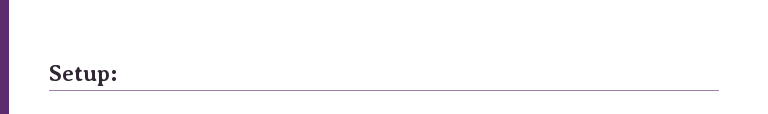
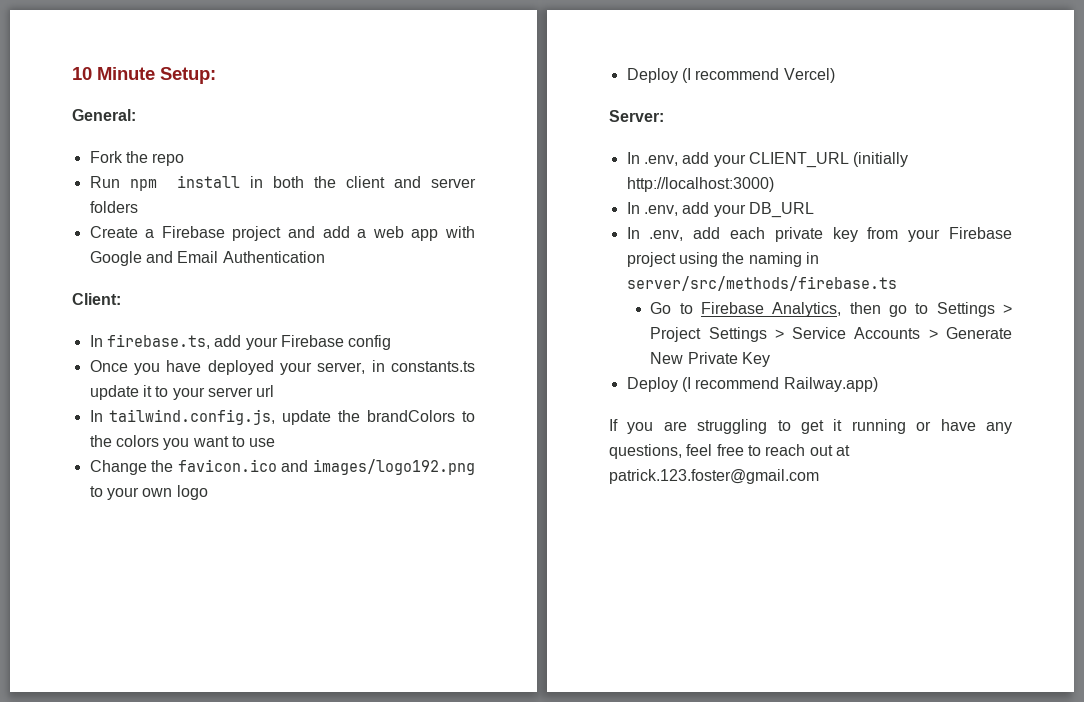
- Setup:
+ 10 Minute Setup:
+ General:
+ Fork the repo
+ Run npm install in both the client and server folders
+ Create a Firebase project and add a web app with Google and Email Authentication
+ Client:
+ In firebase.ts, add your Firebase config
+ Once you have deployed your server, in constants.ts update it to your server url
+ In tailwind.config.js, update the brandColors to the colors you want to use
+ Change the favicon.ico and images/logo192.png to your own logo
+ Deploy (I recommend Vercel)
+ Server:
+ In .env, add your CLIENT_URL (initially http://localhost:3000)
+ In .env, add your DB_URL
+ In .env, add each private key from your Firebase project using the naming in server/src/methods/firebase.ts
+ Go to Firebase Analytics, then go to Settings > Project Settings > Service Accounts > Generate New Private Key
+ Deploy (I recommend Railway.app)
+ If you are struggling to get it running or have any questions, feel free to reach out at patrick.123.foster@gmail.com

